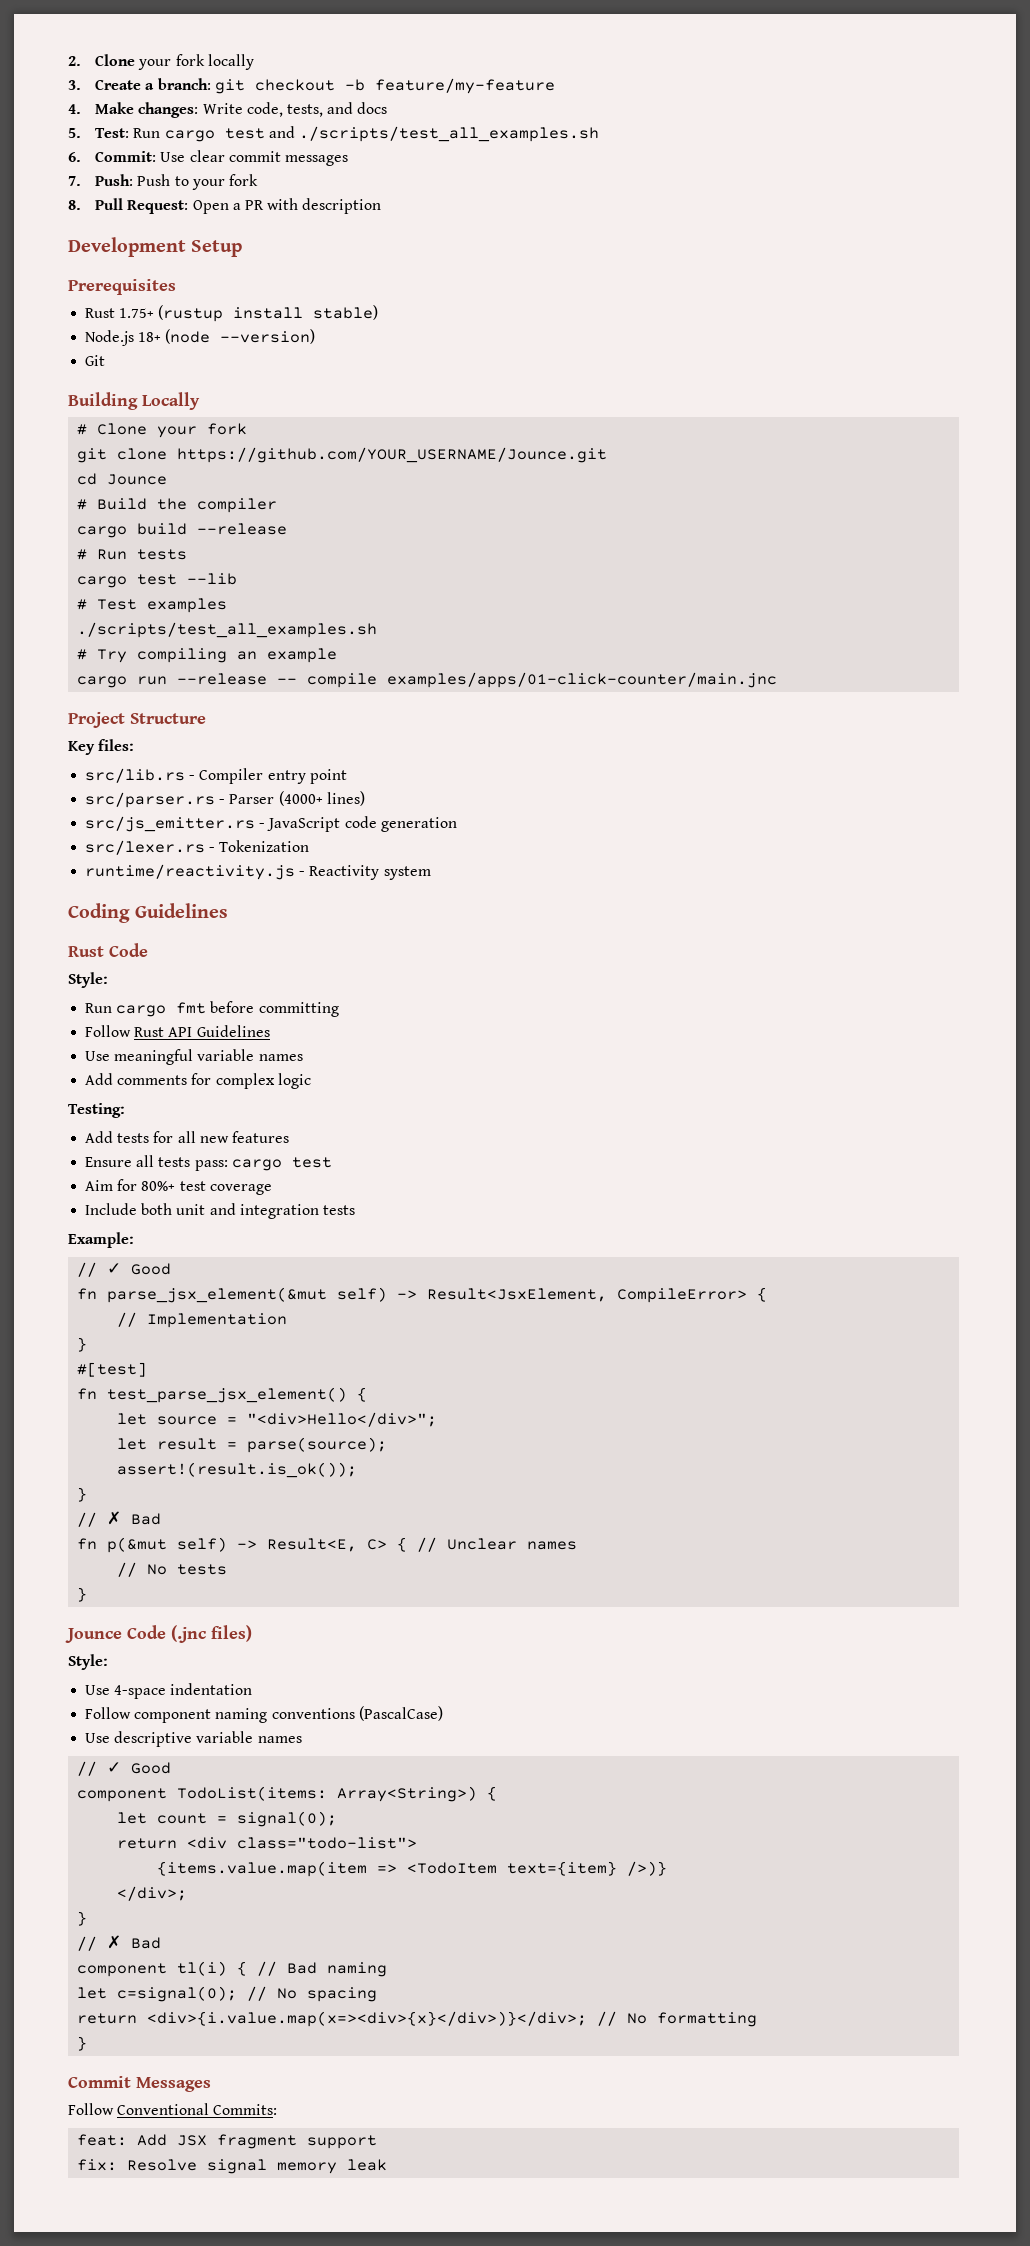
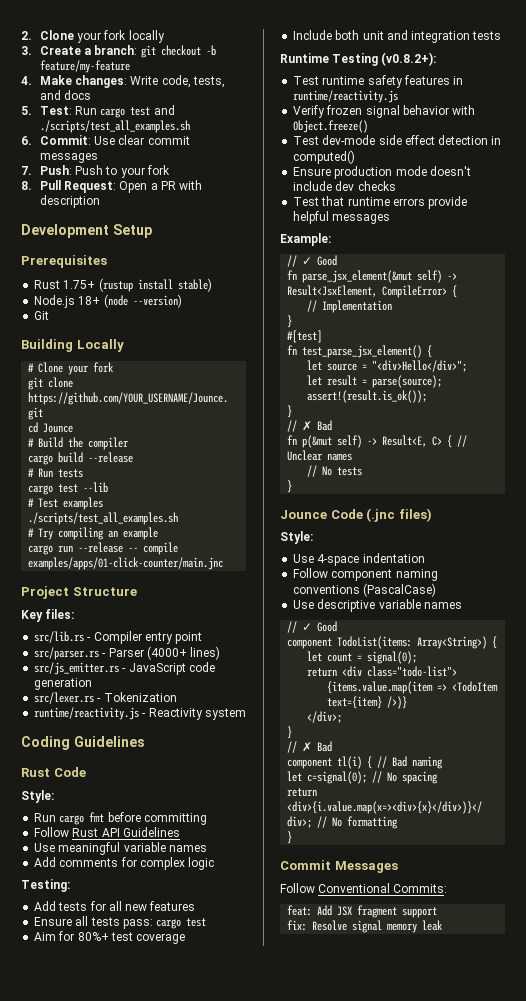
+ Runtime Testing (v0.8.2+):
+ Test runtime safety features in runtime/reactivity.js
+ Verify frozen signal behavior with Object.freeze()
+ Test dev-mode side effect detection in computed()
+ Ensure production mode doesn't include dev checks
+ Test that runtime errors provide helpful messages

